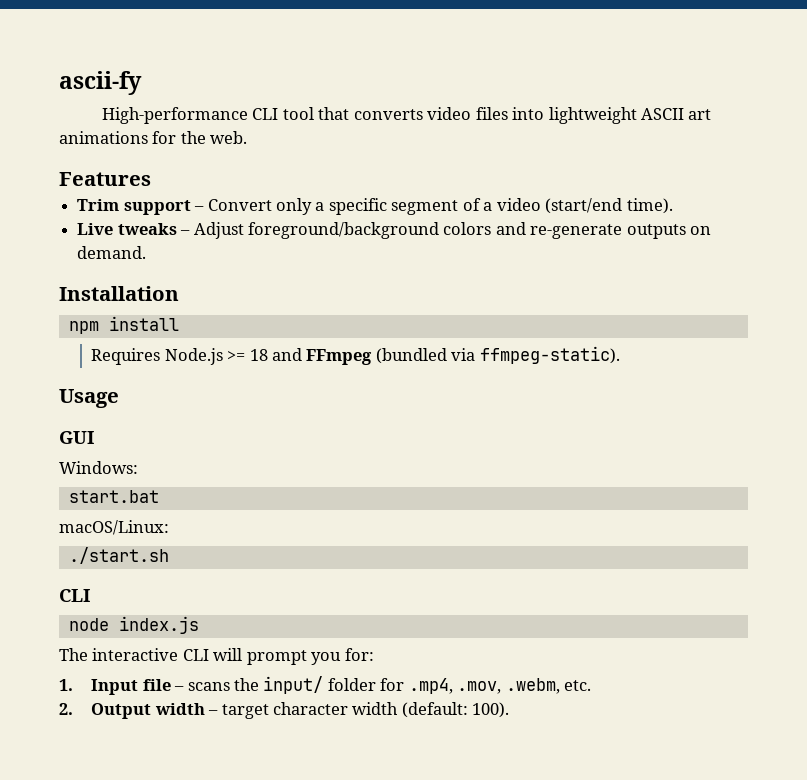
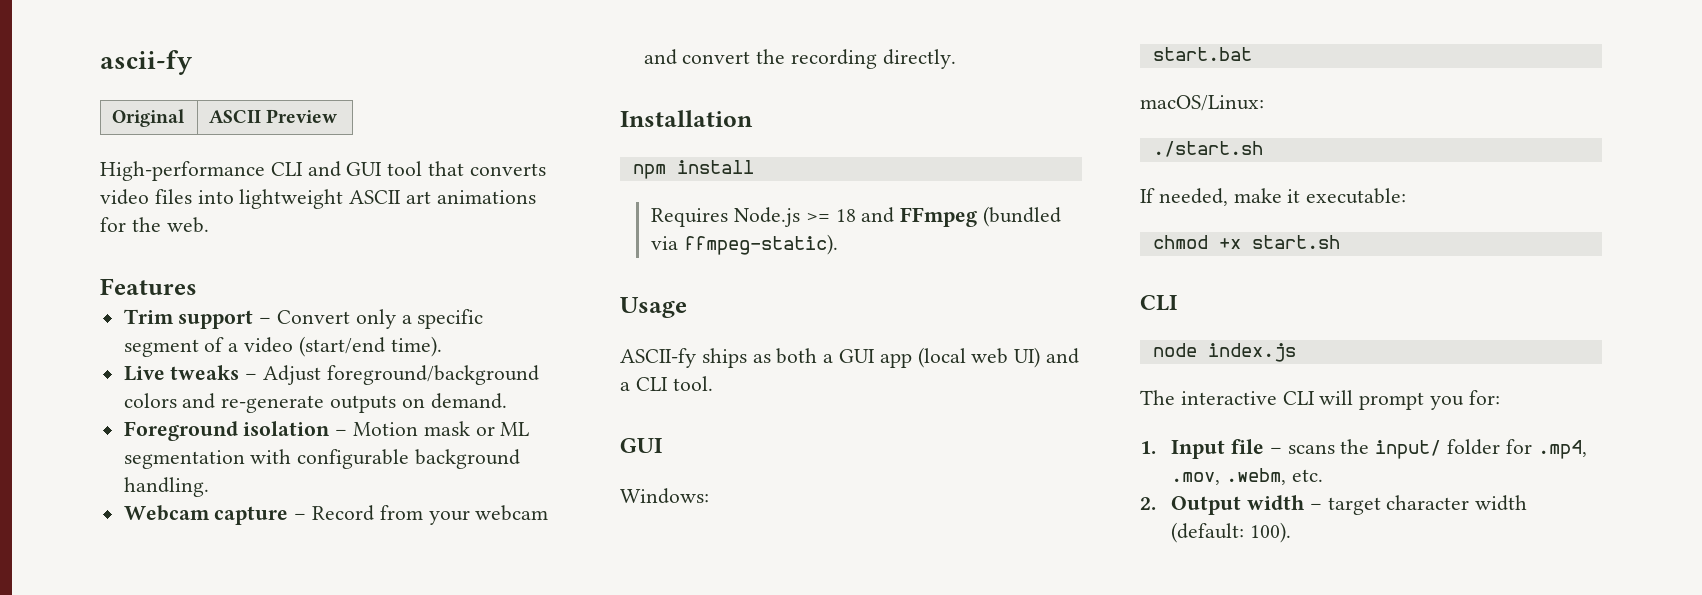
+ Original | ASCII Preview
- High-performance CLI tool that converts video files into lightweight ASCII art animations for the web.
+ High-performance CLI and GUI tool that converts video files into lightweight ASCII art animations for the web.
+ Foreground isolation – Motion mask or ML segmentation with configurable background handling.
+ Webcam capture – Record from your webcam and convert the recording directly.
+ ASCII-fy ships as both a GUI app (local web UI) and a CLI tool.
+ If needed, make it executable:
+ chmod +x start.sh

